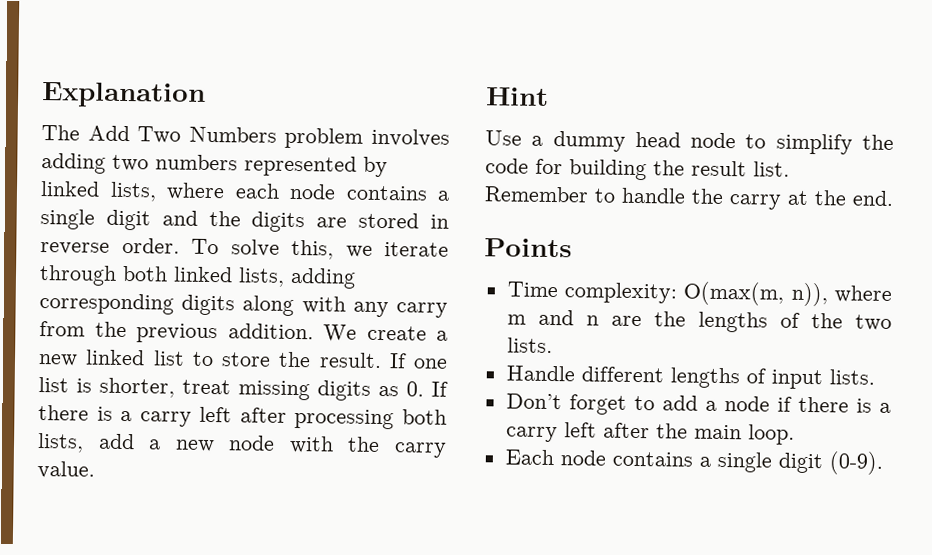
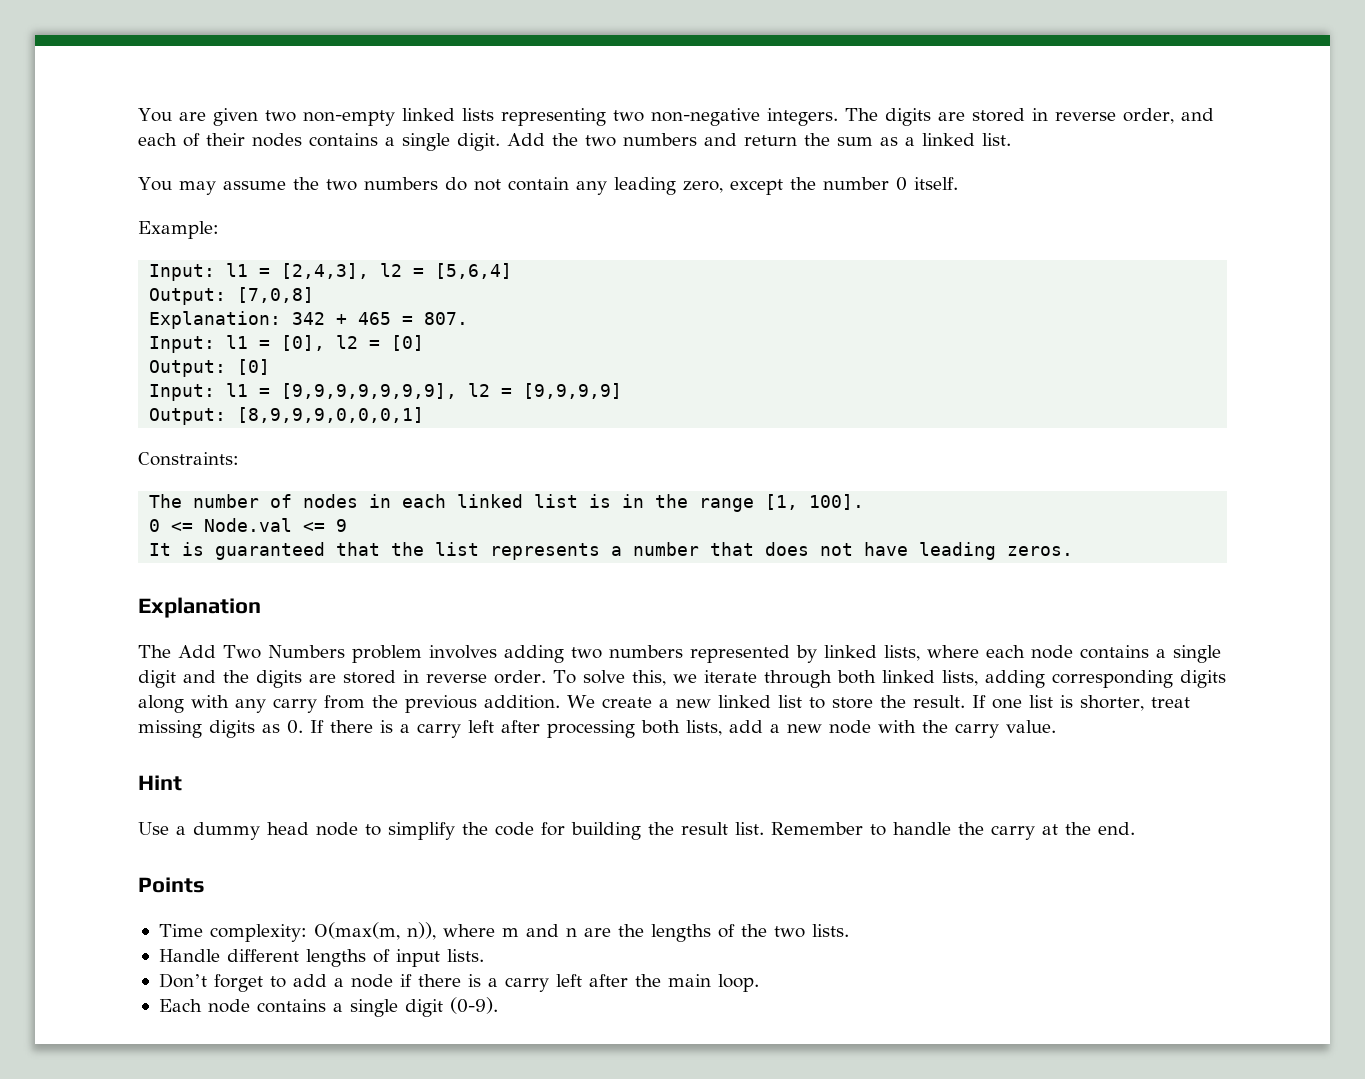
+ You are given two non-empty linked lists representing two non-negative integers. The digits are stored in reverse order, and each of their nodes contains a single digit. Add the two numbers and return the sum as a linked list.
+ You may assume the two numbers do not contain any leading zero, except the number 0 itself.
+ Example:
+ Input: l1 = [2,4,3], l2 = [5,6,4]
+ Output: [7,0,8]
+ Explanation: 342 + 465 = 807.
+ Input: l1 = [0], l2 = [0]
+ Output: [0]
+ Input: l1 = [9,9,9,9,9,9,9], l2 = [9,9,9,9]
+ Output: [8,9,9,9,0,0,0,1]
+ Constraints:
+ The number of nodes in each linked list is in the range [1, 100].
+ 0 <= Node.val <= 9
+ It is guaranteed that the list represents a number that does not have leading zeros.

